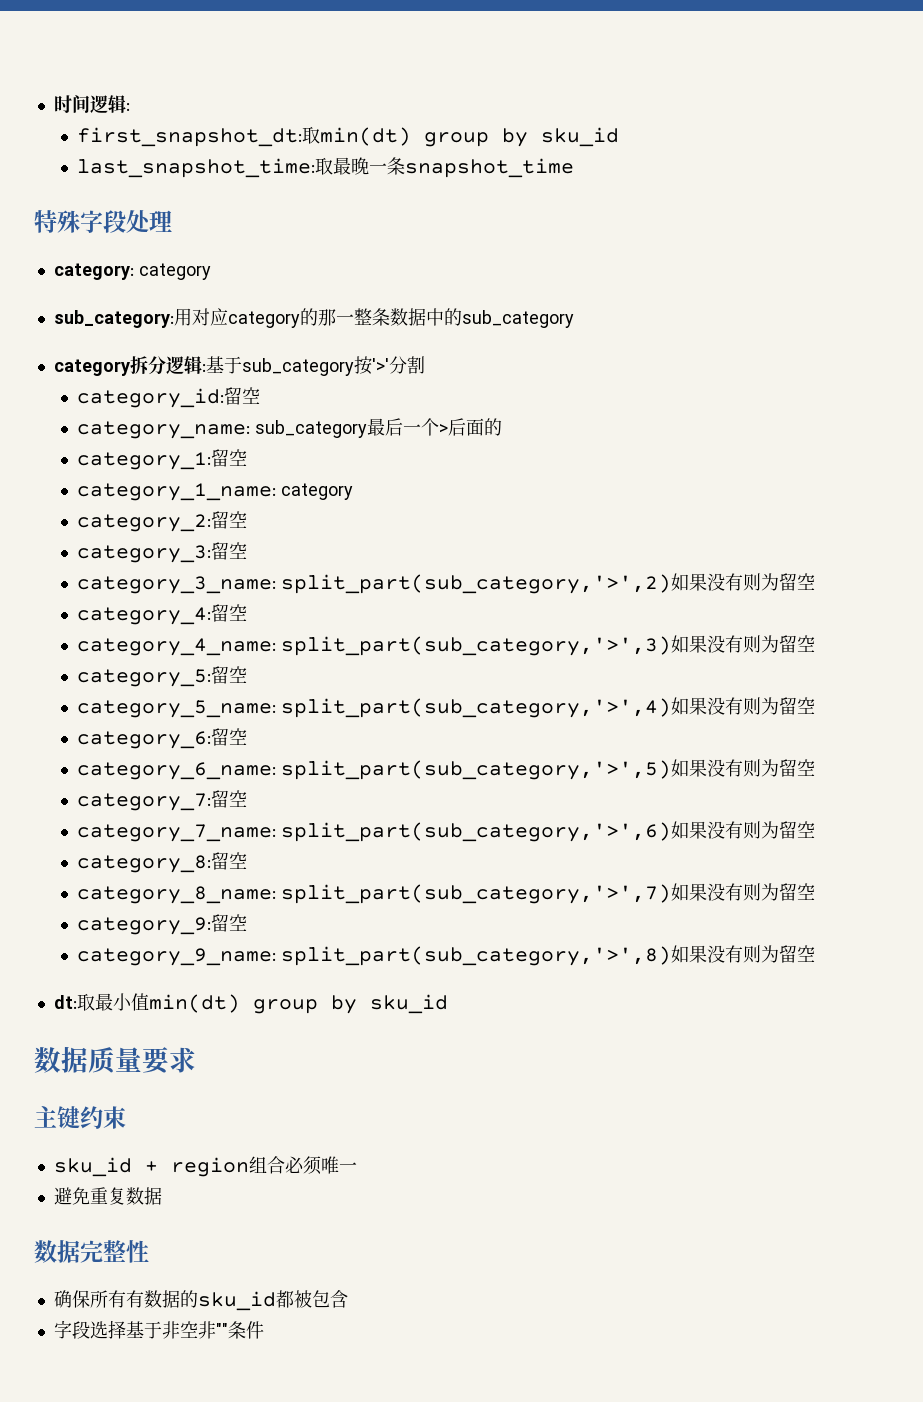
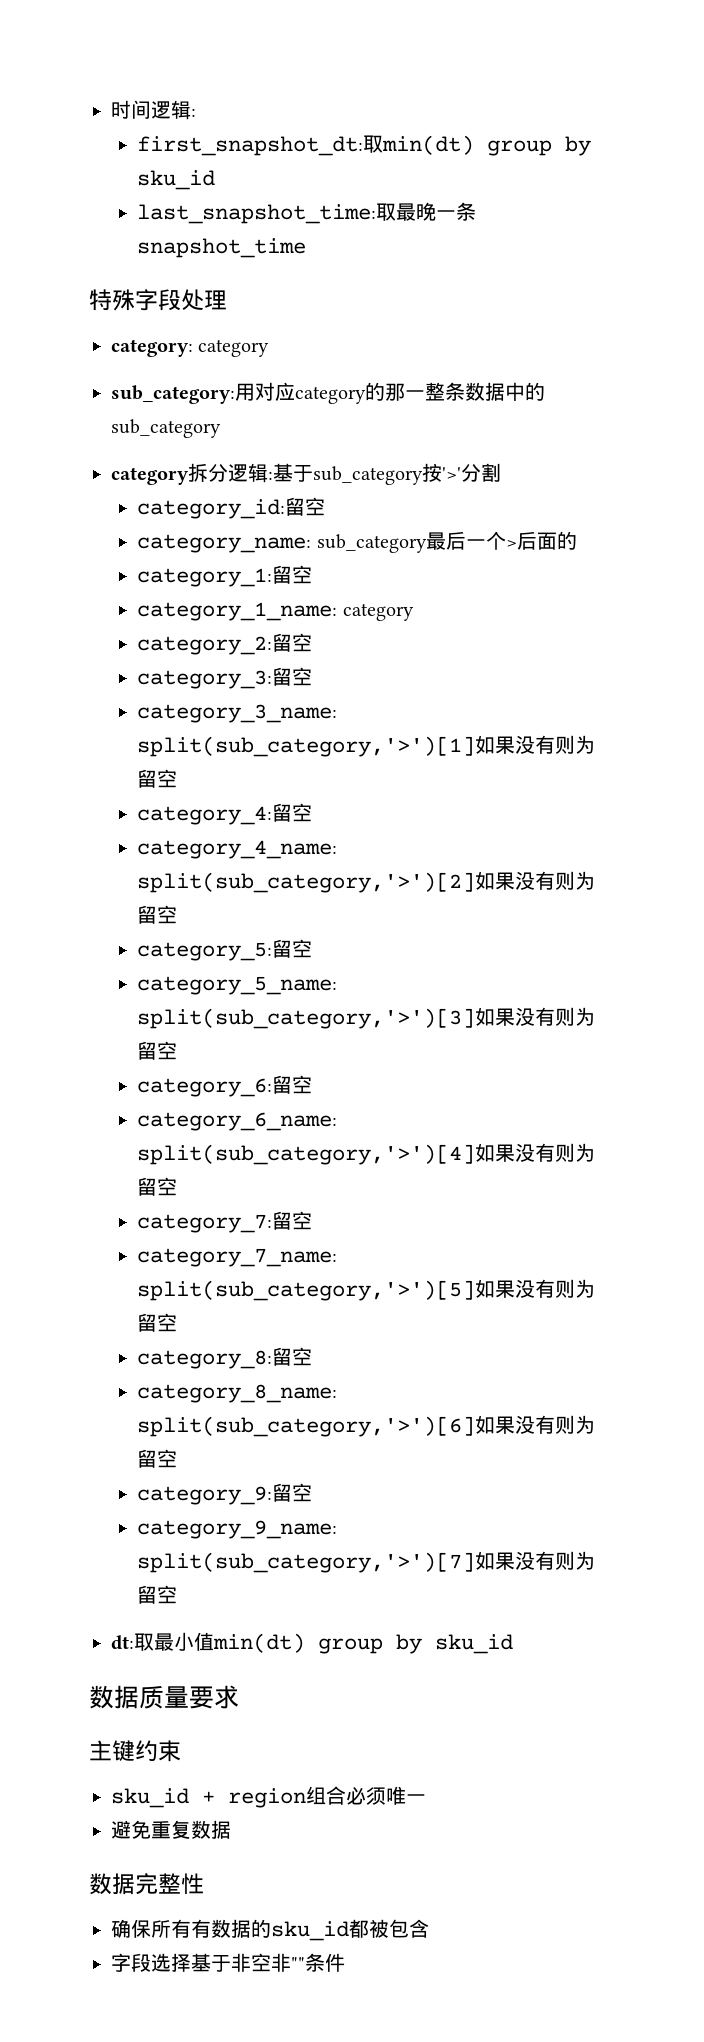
- category_3_name: split_part(sub_category,'>',2)如果没有则为留空
+ category_3_name: split(sub_category,'>')[1]如果没有则为留空
- category_4_name: split_part(sub_category,'>',3)如果没有则为留空
+ category_4_name: split(sub_category,'>')[2]如果没有则为留空
- category_5_name: split_part(sub_category,'>',4)如果没有则为留空
+ category_5_name: split(sub_category,'>')[3]如果没有则为留空
- category_6_name: split_part(sub_category,'>',5)如果没有则为留空
+ category_6_name: split(sub_category,'>')[4]如果没有则为留空
- category_7_name: split_part(sub_category,'>',6)如果没有则为留空
+ category_7_name: split(sub_category,'>')[5]如果没有则为留空
- category_8_name: split_part(sub_category,'>',7)如果没有则为留空
+ category_8_name: split(sub_category,'>')[6]如果没有则为留空
- category_9_name: split_part(sub_category,'>',8)如果没有则为留空
+ category_9_name: split(sub_category,'>')[7]如果没有则为留空

